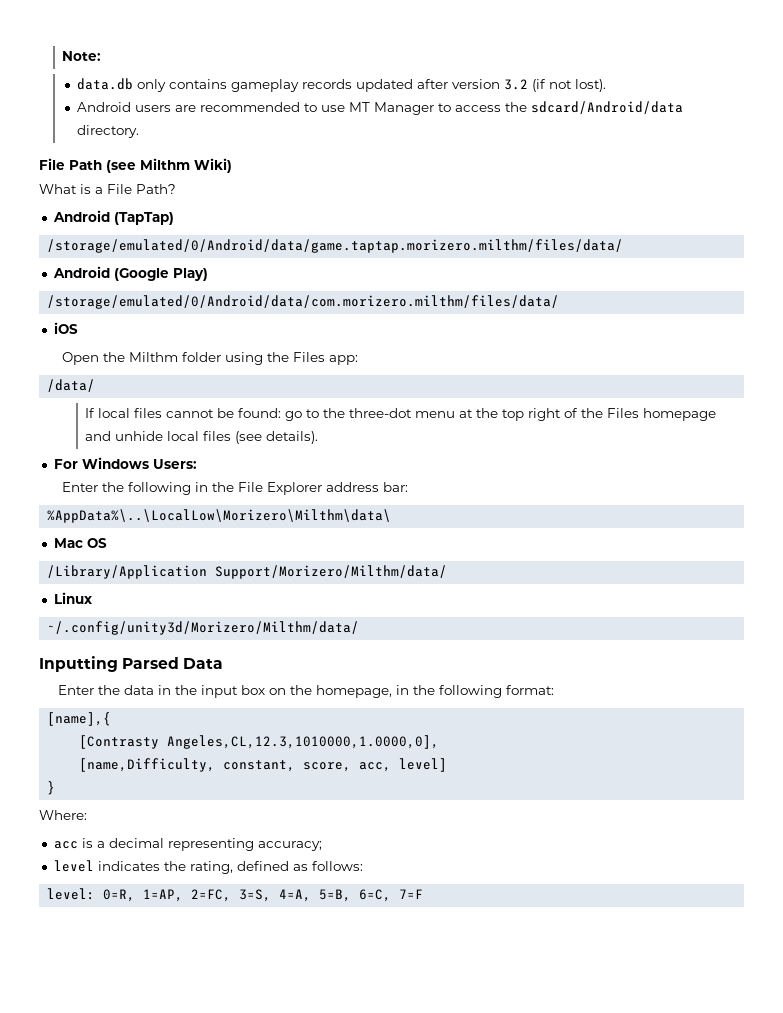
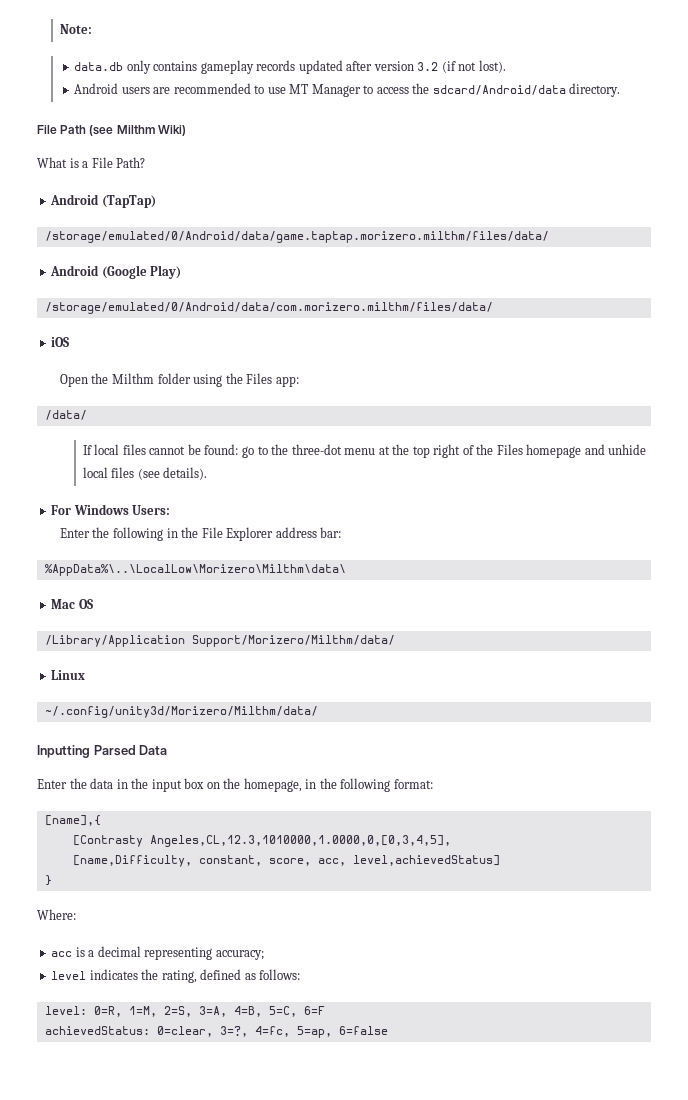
- [Contrasty Angeles,CL,12.3,1010000,1.0000,0],
+ [Contrasty Angeles,CL,12.3,1010000,1.0000,0,[0,3,4,5],
- [name,Difficulty, constant, score, acc, level]
+ [name,Difficulty, constant, score, acc, level,achievedStatus]
- level: 0=R, 1=AP, 2=FC, 3=S, 4=A, 5=B, 6=C, 7=F
+ level: 0=R, 1=M, 2=S, 3=A, 4=B, 5=C, 6=F
+ achievedStatus: 0=clear, 3=?, 4=fc, 5=ap, 6=false

